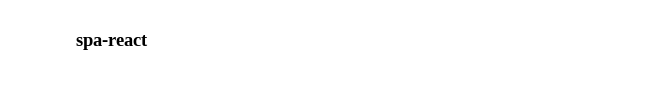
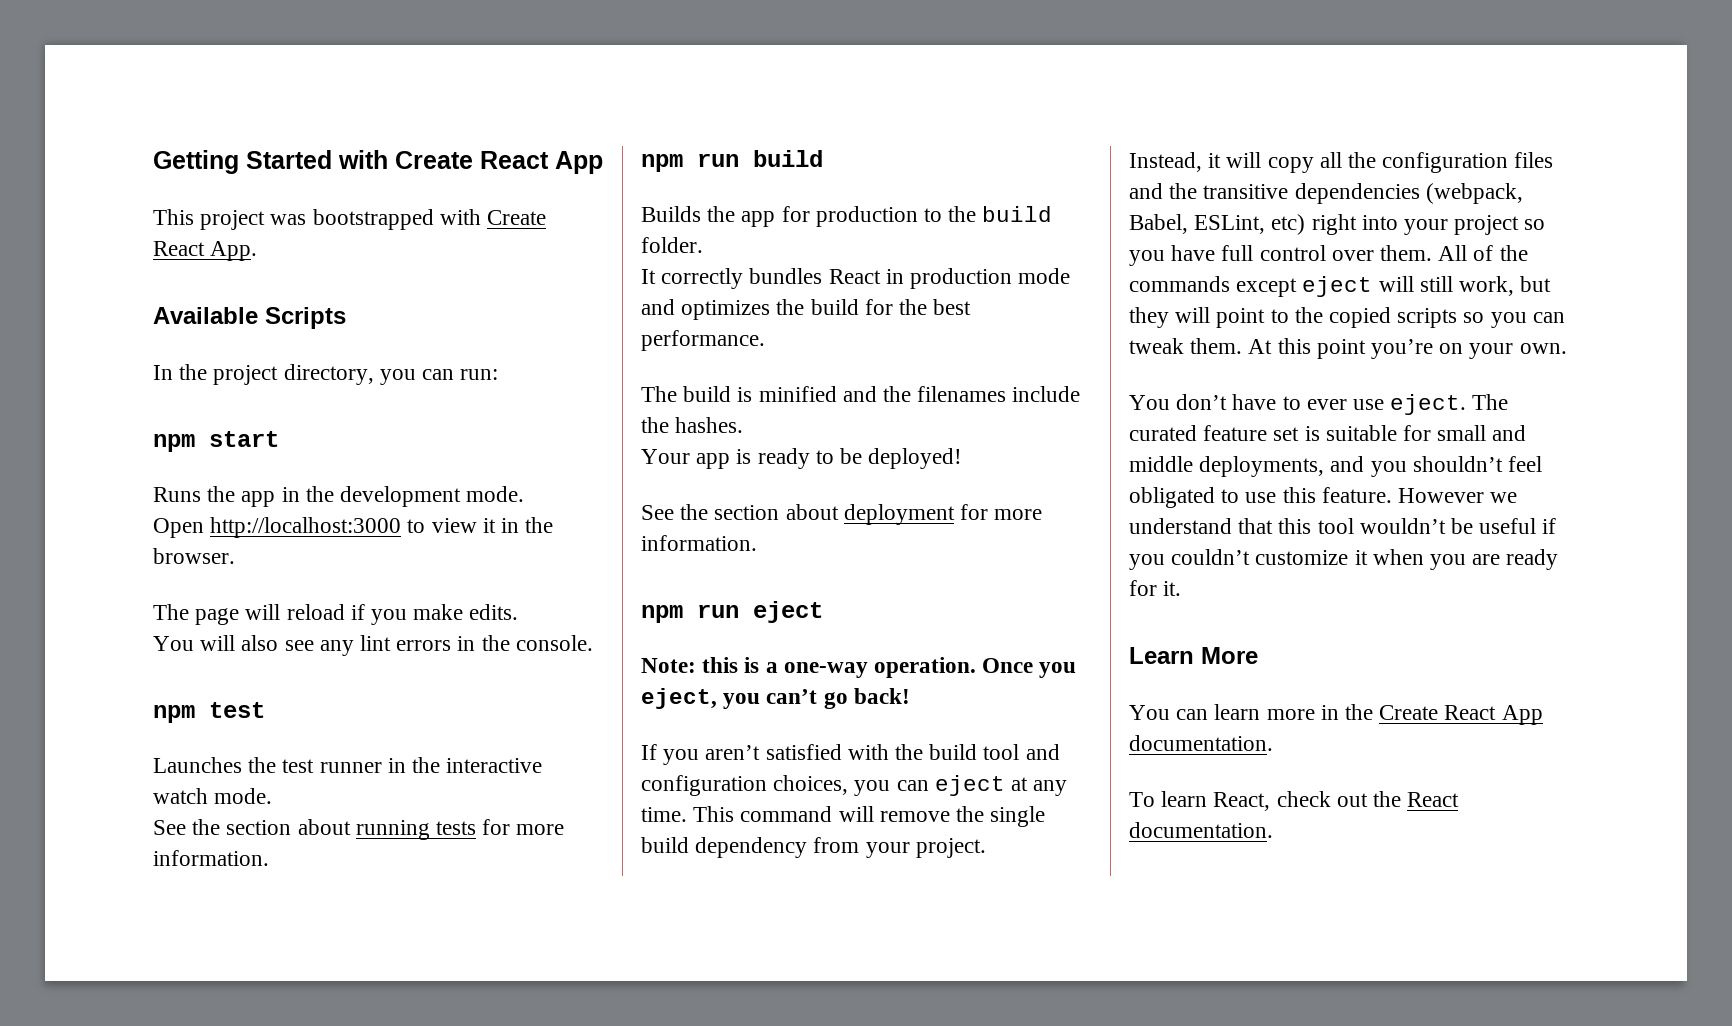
- spa-react
+ Getting Started with Create React App
+ This project was bootstrapped with Create React App.
+ Available Scripts
+ In the project directory, you can run:
+ npm start
+ Runs the app in the development mode.
+ Open http://localhost:3000 to view it in the browser.
+ The page will reload if you make edits.
+ You will also see any lint errors in the console.
+ npm test
+ Launches the test runner in the interactive watch mode.
+ See the section about running tests for more information.
+ npm run build
+ Builds the app for production to the build folder.
+ It correctly bundles React in production mode and optimizes the build for the best performance.
+ The build is minified and the filenames include the hashes.
+ Your app is ready to be deployed!
+ See the section about deployment for more information.
+ npm run eject
+ Note: this is a one-way operation. Once you eject, you can’t go back!
+ If you aren’t satisfied with the build tool and configuration choices, you can eject at any time. This command will remove the single build dependency from your project.
+ Instead, it will copy all the configuration files and the transitive dependencies (webpack, Babel, ESLint, etc) right into your project so you have full control over them. All of the commands except eject will still work, but they will point to the copied scripts so you can tweak them. At this point you’re on your own.
+ You don’t have to ever use eject. The curated feature set is suitable for small and middle deployments, and you shouldn’t feel obligated to use this feature. However we understand that this tool wouldn’t be useful if you couldn’t customize it when you are ready for it.
+ Learn More
+ You can learn more in the Create React App documentation.
+ To learn React, check out the React documentation.

